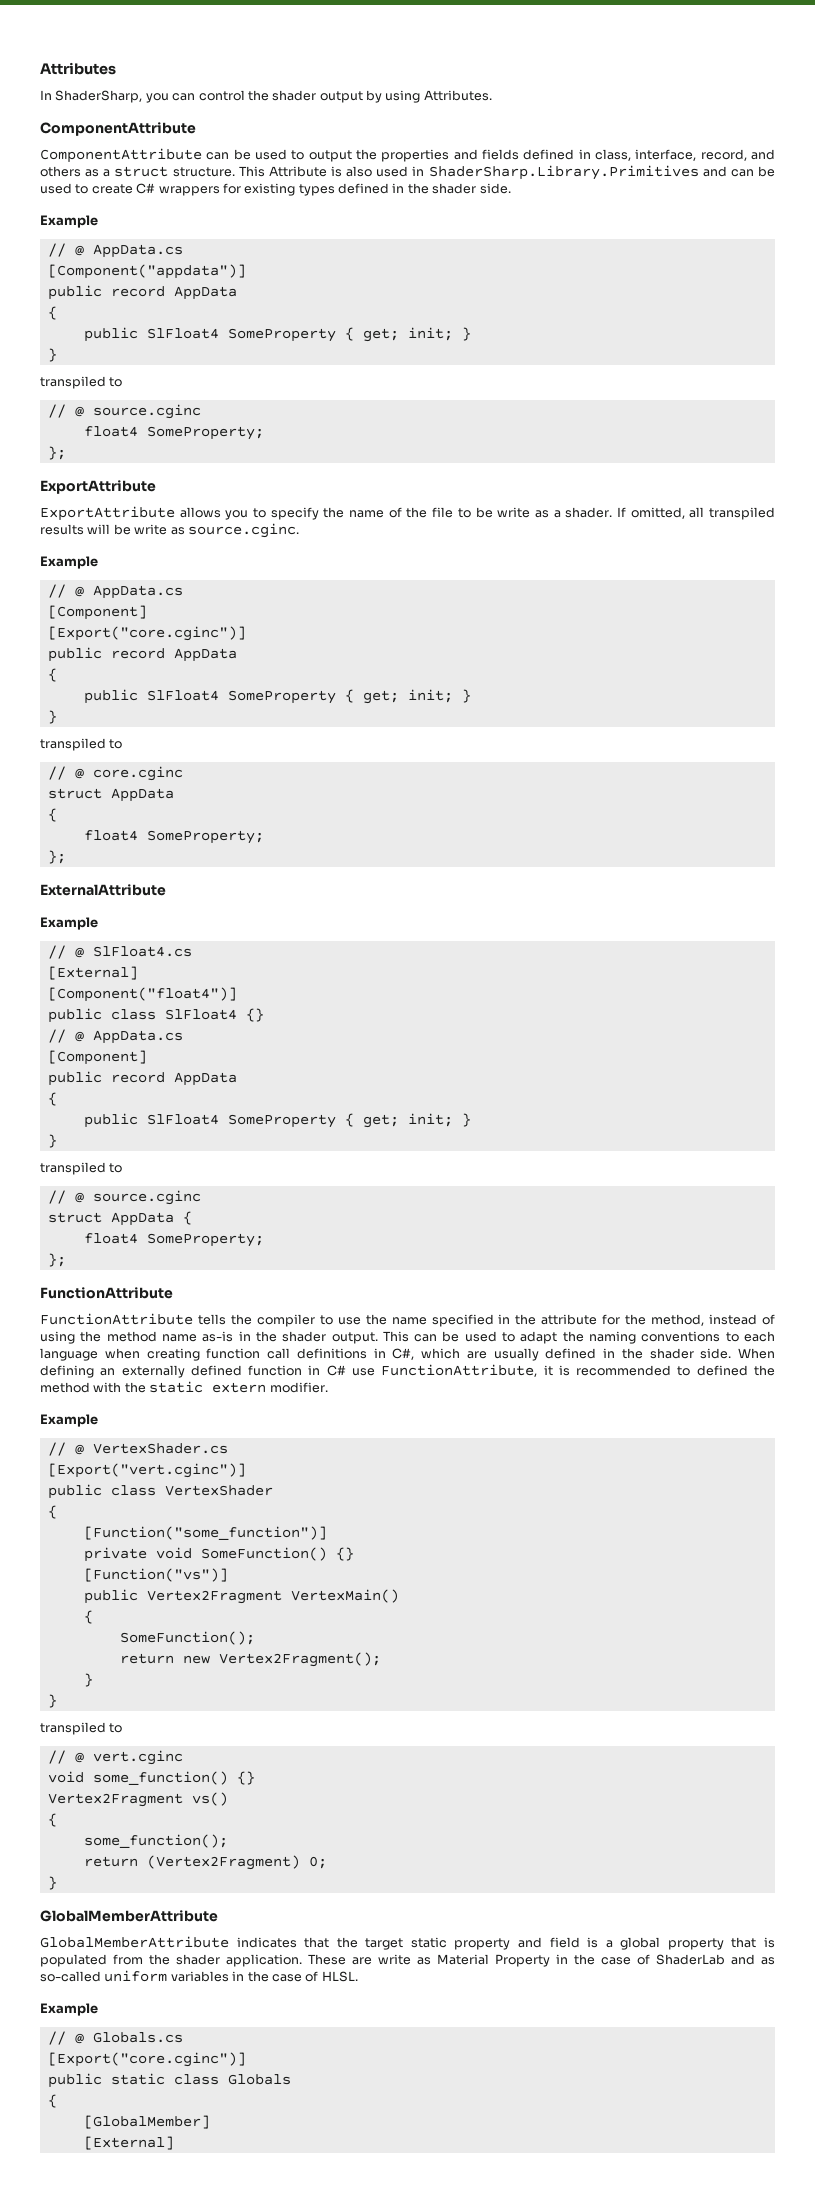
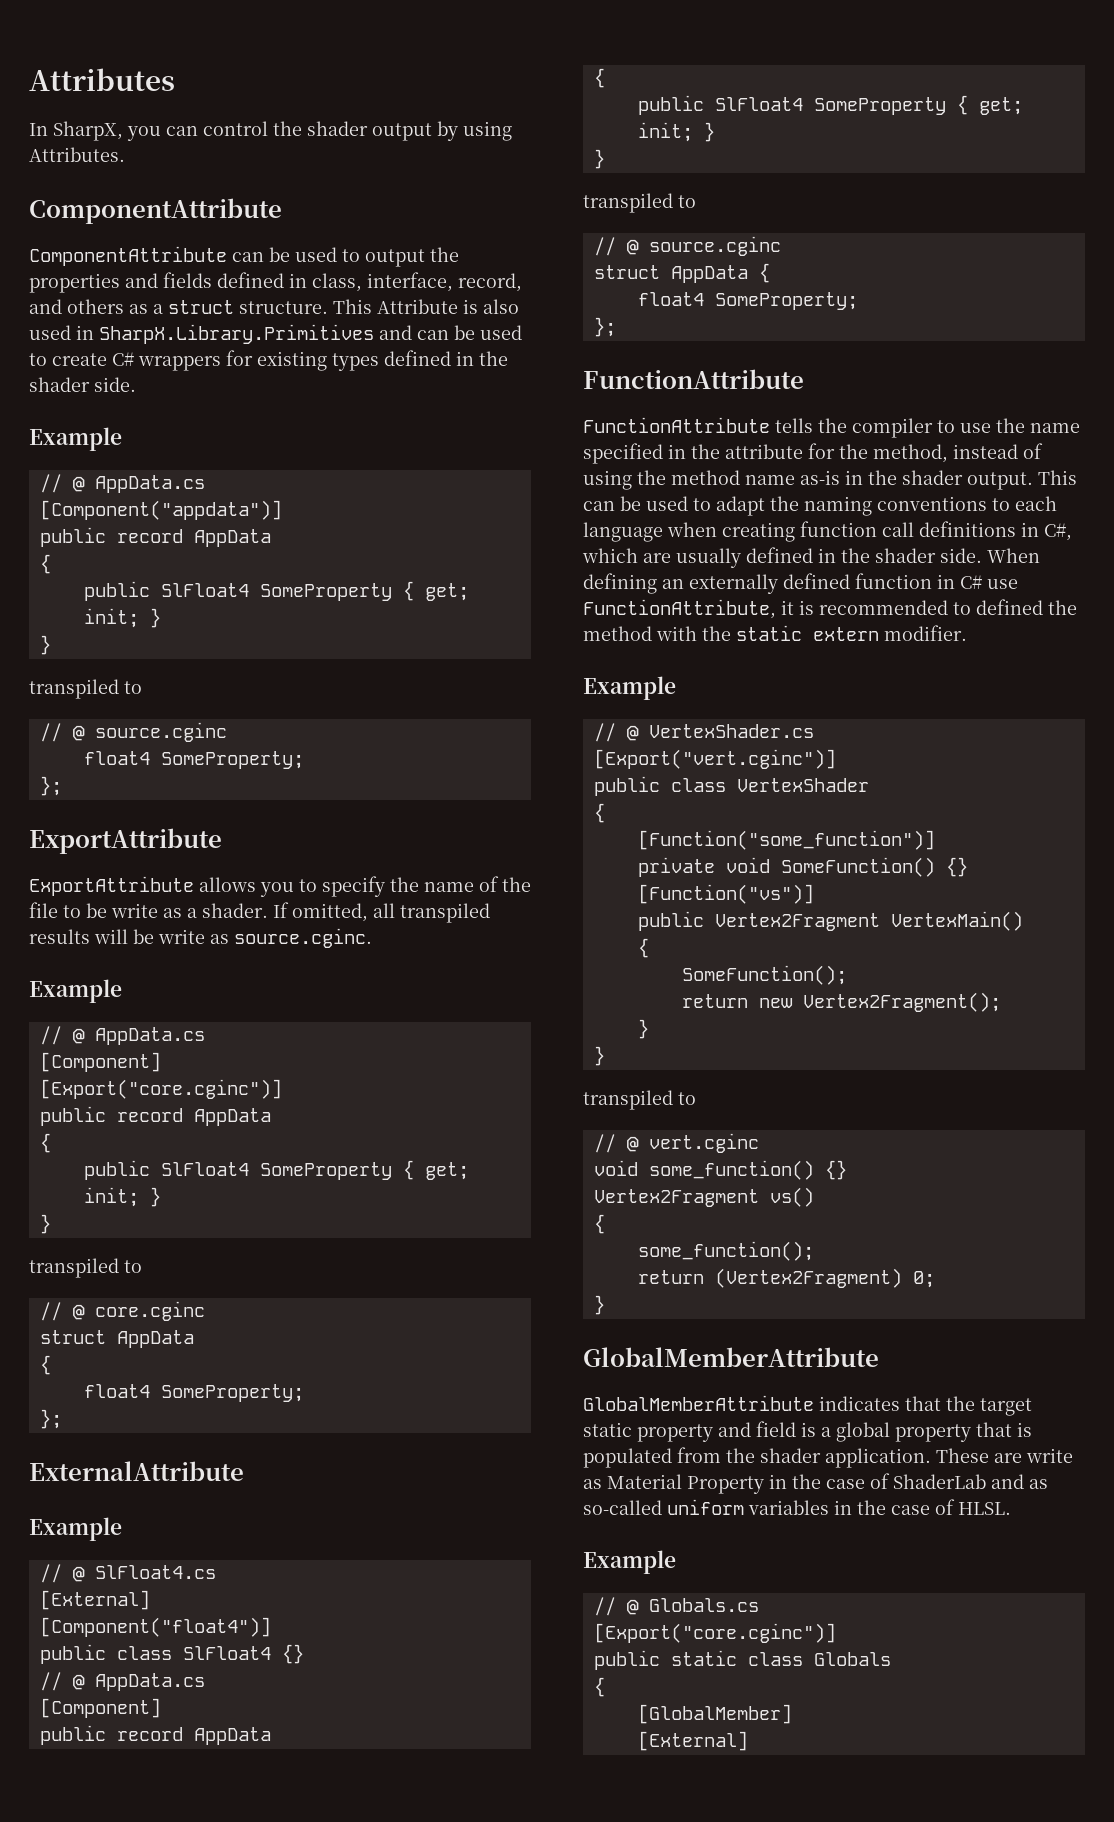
- In ShaderSharp, you can control the shader output by using Attributes.
+ In SharpX, you can control the shader output by using Attributes.
- This Attribute is also used in ShaderSharp.Library.Primitives and can be used to create C# wrappers for existing types defined in the shader side.
+ This Attribute is also used in SharpX.Library.Primitives and can be used to create C# wrappers for existing types defined in the shader side.

